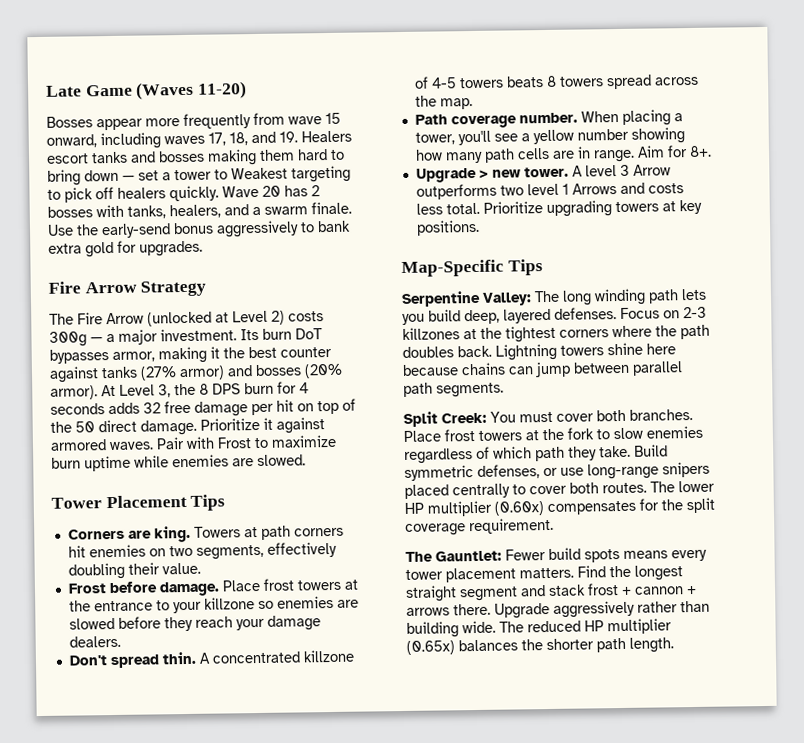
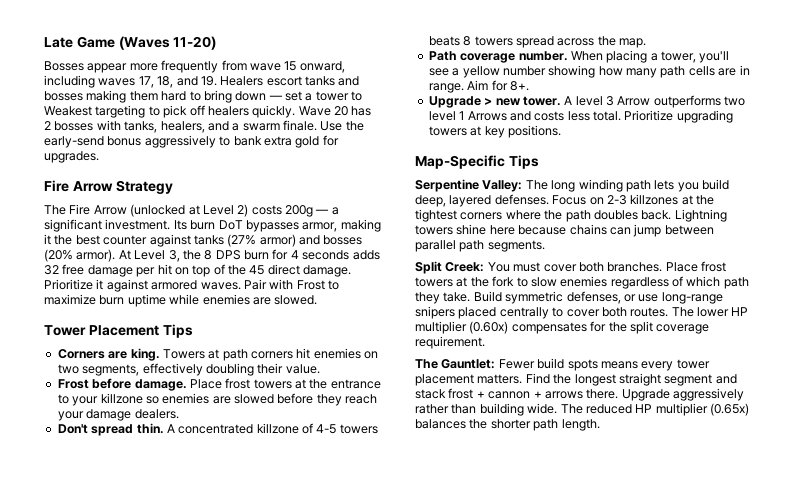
- The Fire Arrow (unlocked at Level 2) costs 300g — a major investment.
+ The Fire Arrow (unlocked at Level 2) costs 200g — a significant investment.
- At Level 3, the 8 DPS burn for 4 seconds adds 32 free damage per hit on top of the 50 direct damage.
+ At Level 3, the 8 DPS burn for 4 seconds adds 32 free damage per hit on top of the 45 direct damage.

